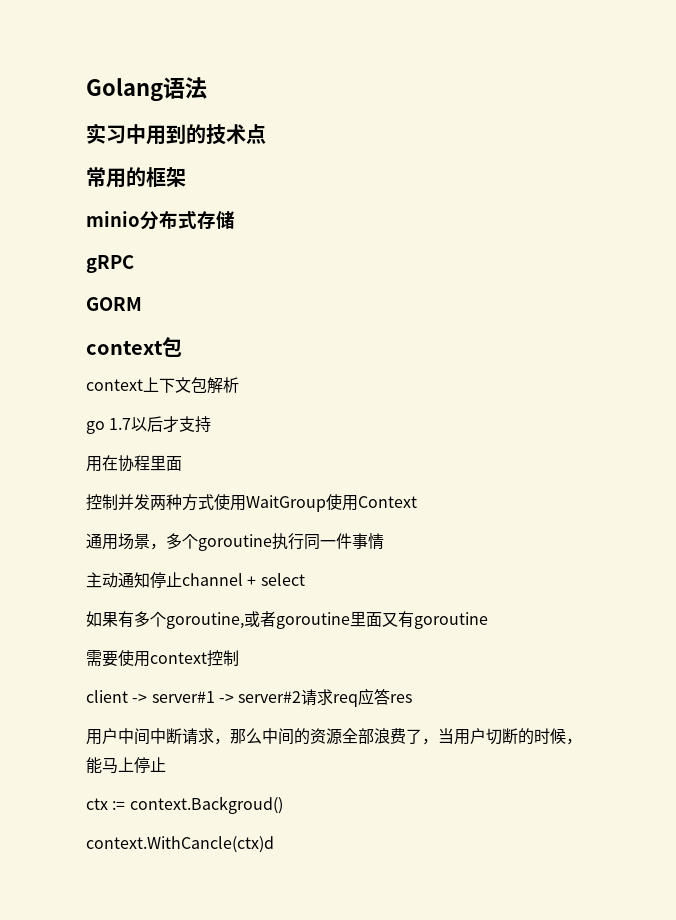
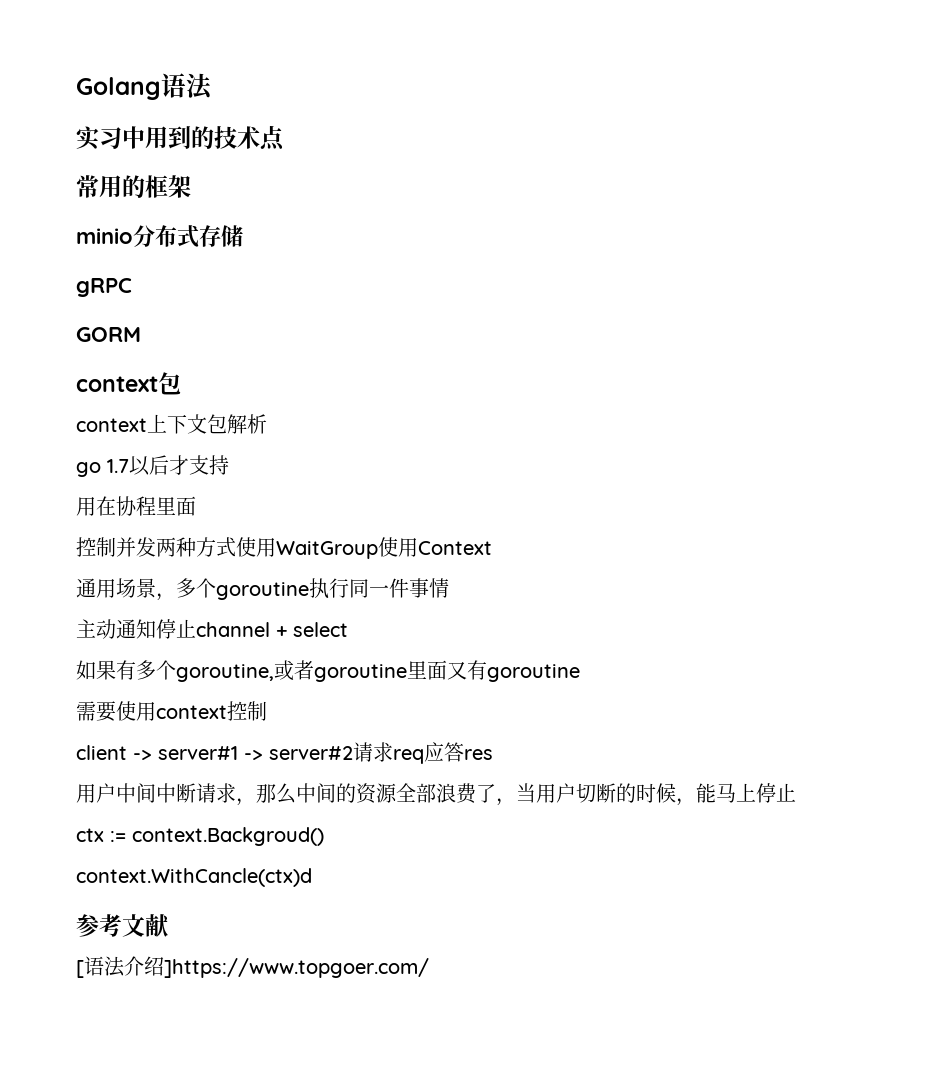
+ 参考文献
+ [语法介绍]https://www.topgoer.com/

